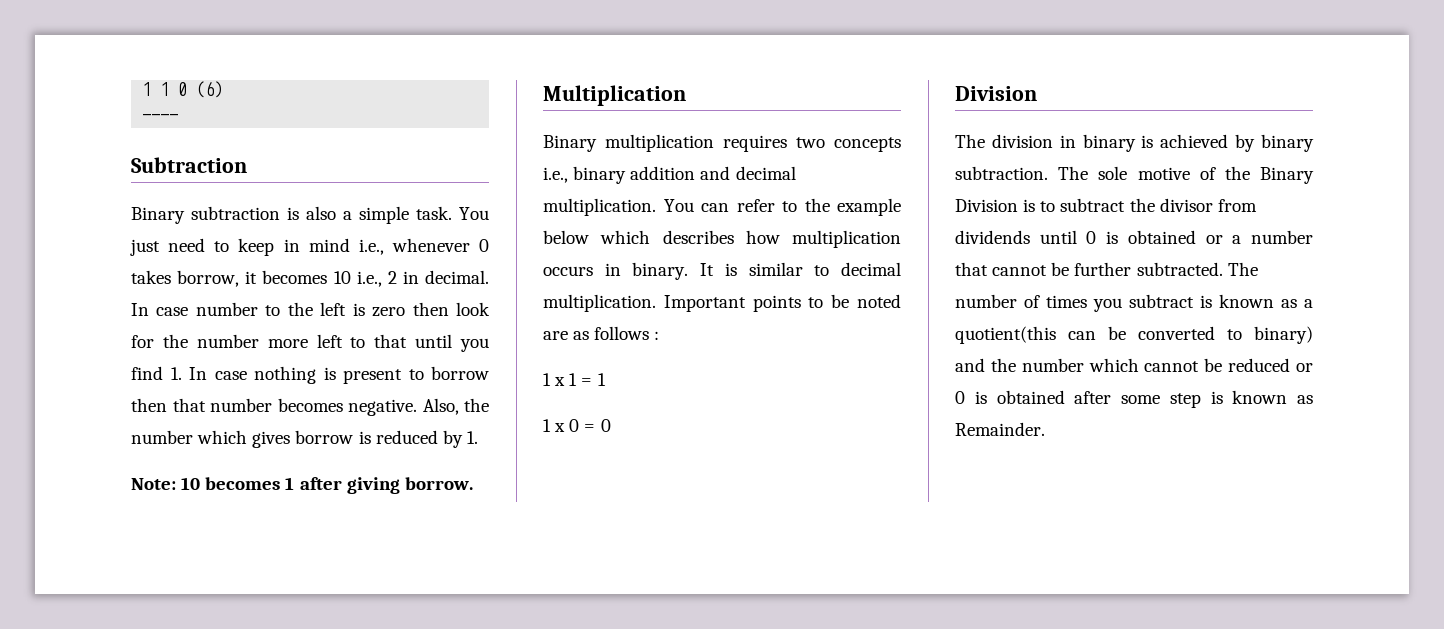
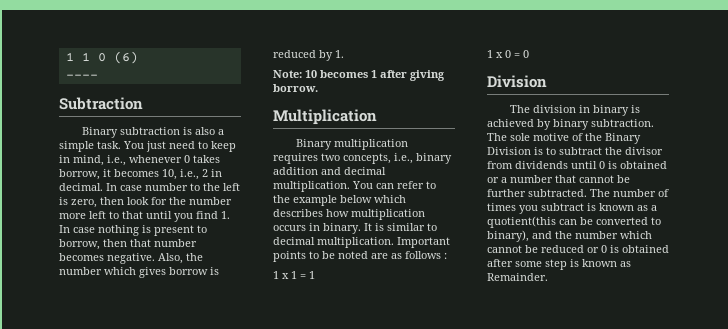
- You just need to keep in mind i.e., whenever 0 takes borrow, it becomes 10 i.e., 2 in decimal.
+ You just need to keep in mind, i.e., whenever 0 takes borrow, it becomes 10, i.e., 2 in decimal.
- In case number to the left is zero then look for the number more left to that until you find 1. In case nothing is present to borrow then that number becomes negative.
+ In case number to the left is zero, then look for the number more left to that until you find 1. In case nothing is present to borrow, then that number becomes negative.
- Binary multiplication requires two concepts i.e., binary addition and decimal multiplication.
+ Binary multiplication requires two concepts, i.e., binary addition and decimal multiplication.
- The number of times you subtract is known as a quotient(this can be converted to binary) and the number which cannot be reduced or 0 is obtained after some step is known as Remainder.
+ The number of times you subtract is known as a quotient(this can be converted to binary), and the number which cannot be reduced or 0 is obtained after some step is known as Remainder.

